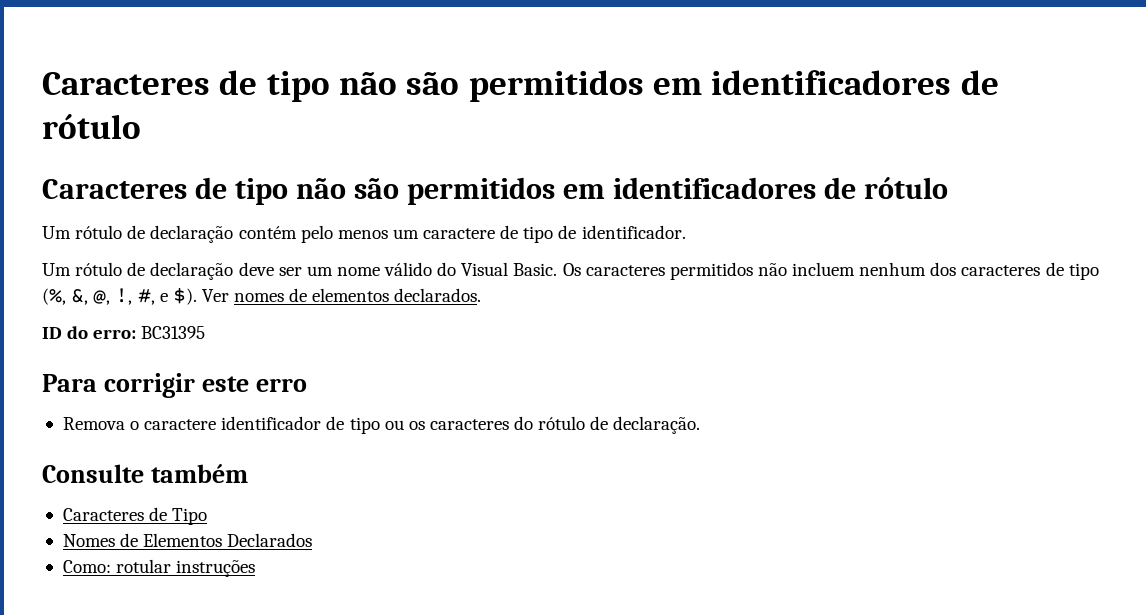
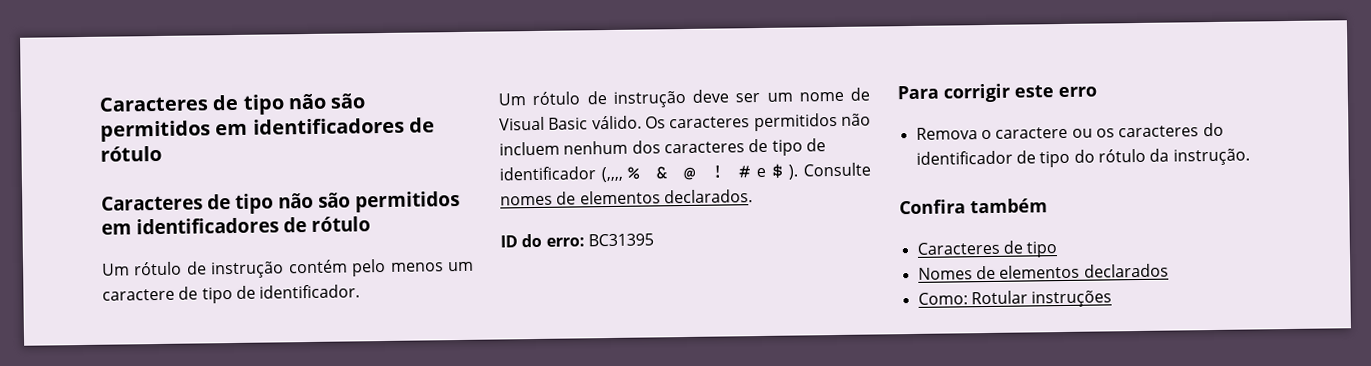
- Um rótulo de declaração contém pelo menos um caractere de tipo de identificador.
+ Um rótulo de instrução contém pelo menos um caractere de tipo de identificador.
- Um rótulo de declaração deve ser um nome válido do Visual Basic.
+ Um rótulo de instrução deve ser um nome de Visual Basic válido.
- Os caracteres permitidos não incluem nenhum dos caracteres de tipo (%, &, @, !, #, e $). Ver nomes de elementos declarados.
+ Os caracteres permitidos não incluem nenhum dos caracteres de tipo de identificador (,,,, % & @ ! # e $ ). Consulte nomes de elementos declarados.
- Remova o caractere identificador de tipo ou os caracteres do rótulo de declaração.
- Consulte também
- Caracteres de Tipo
+ Remova o caractere ou os caracteres do identificador de tipo do rótulo da instrução.
+ Confira também
+ Caracteres de tipo
- Nomes de Elementos Declarados
+ Nomes de elementos declarados
- Como: rotular instruções
+ Como: Rotular instruções

